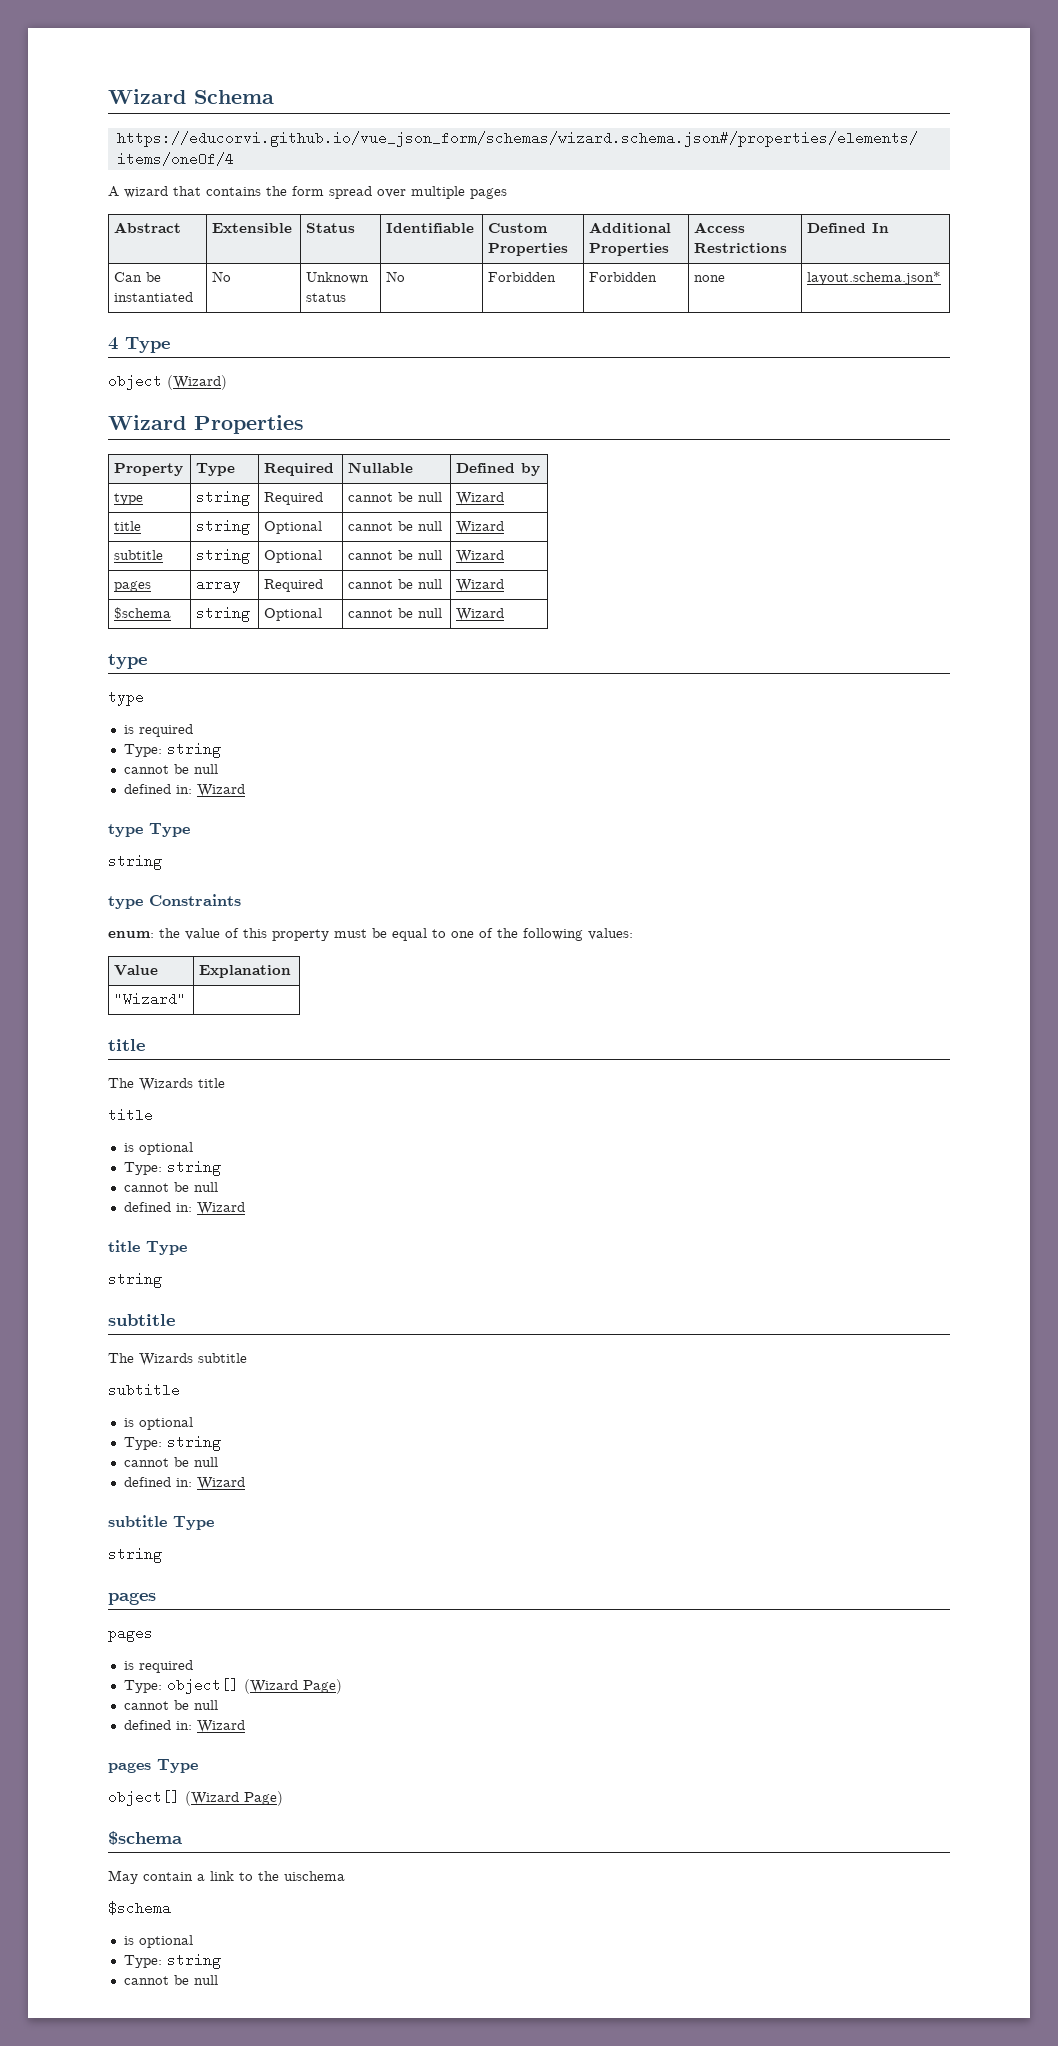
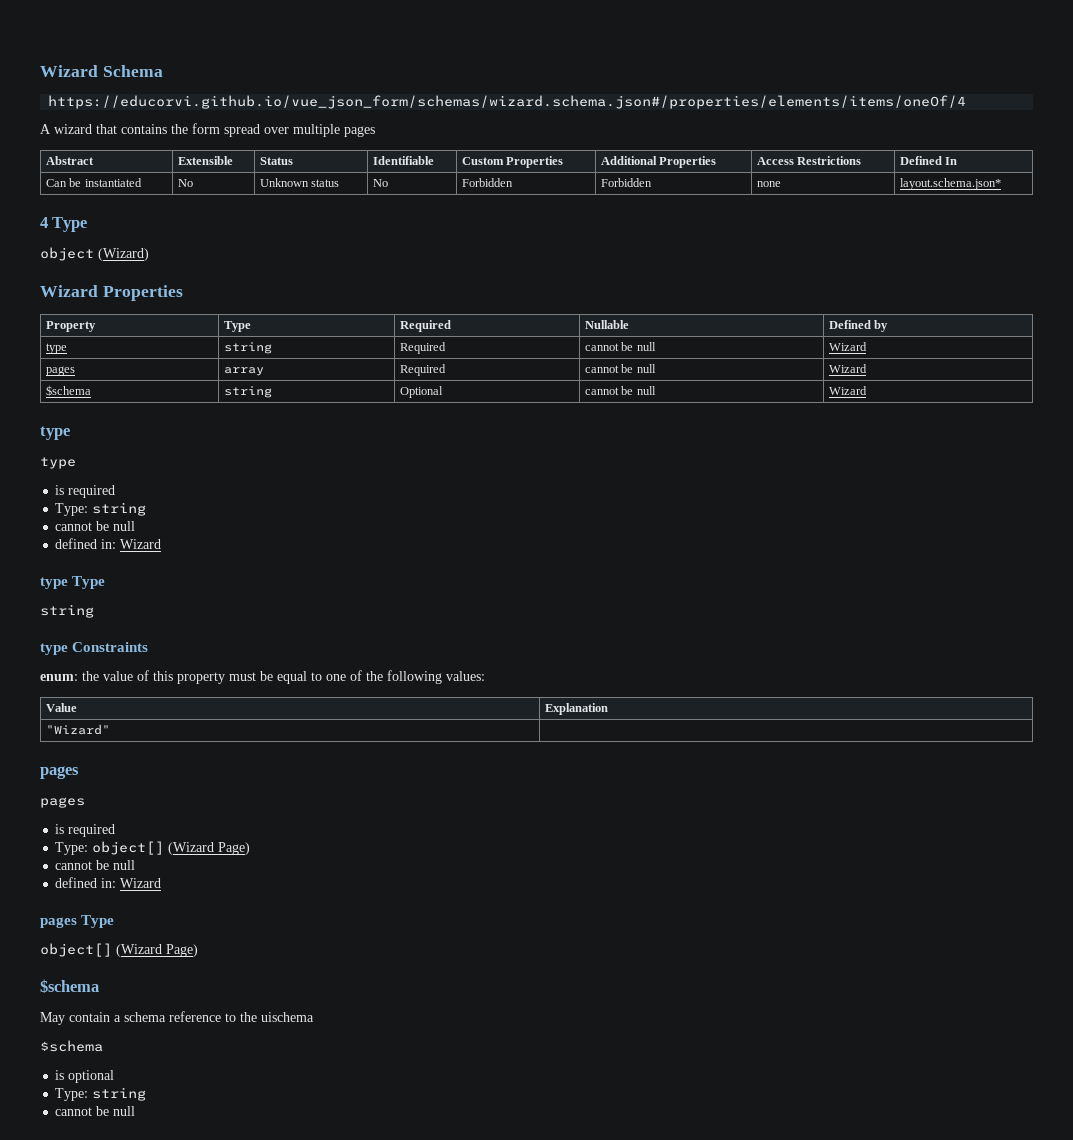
- title | string | Optional | cannot be null | Wizard
- subtitle | string | Optional | cannot be null | Wizard
  "Wizard" |
- title
- The Wizards title
- title
- is optional
- Type: string
- cannot be null
- defined in: Wizard
- title Type
- string
- subtitle
- The Wizards subtitle
- subtitle
- is optional
- Type: string
- cannot be null
- defined in: Wizard
- subtitle Type
- string
- May contain a link to the uischema
+ May contain a schema reference to the uischema

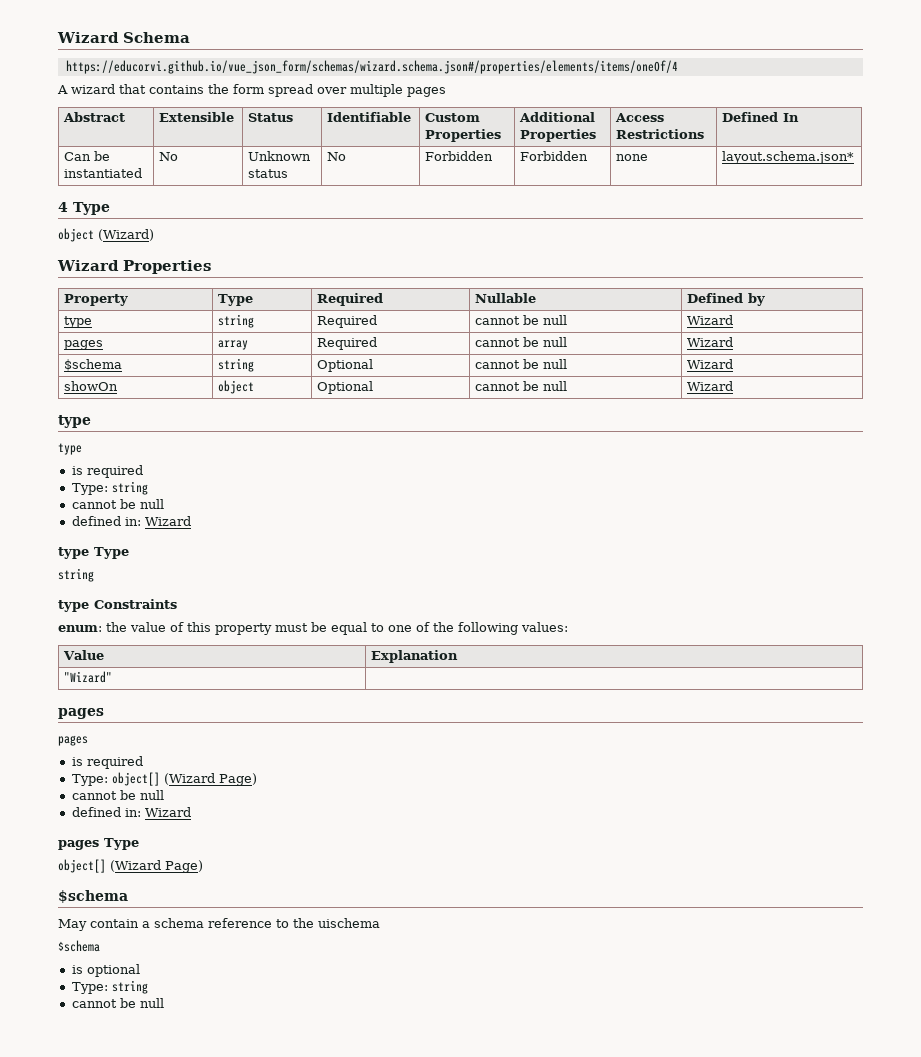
+ showOn | object | Optional | cannot be null | Wizard

